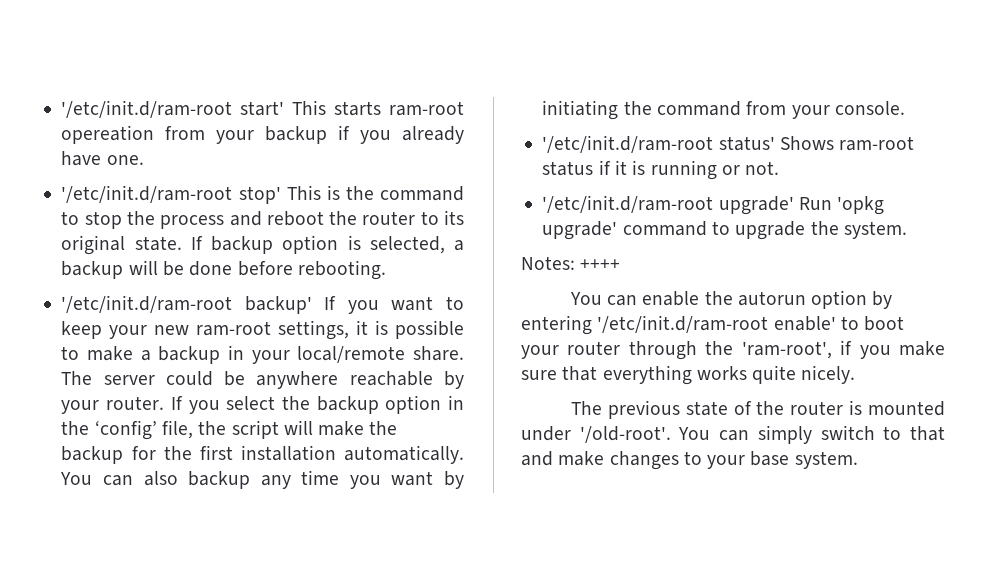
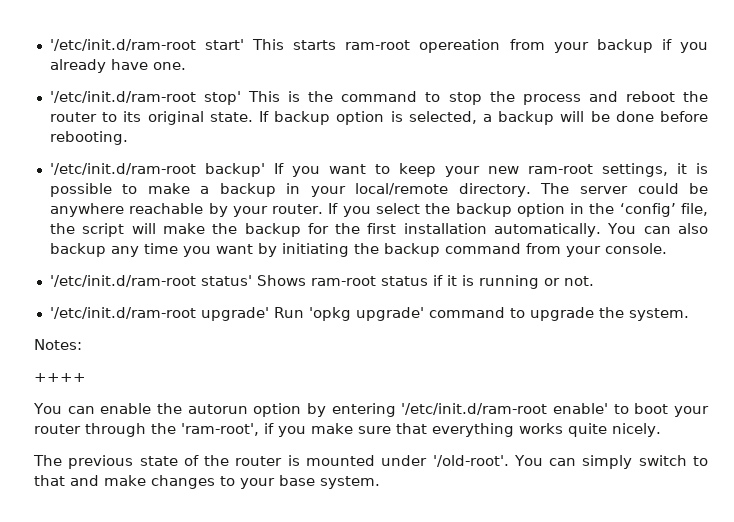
- '/etc/init.d/ram-root backup' If you want to keep your new ram-root settings, it is possible to make a backup in your local/remote share.
+ '/etc/init.d/ram-root backup' If you want to keep your new ram-root settings, it is possible to make a backup in your local/remote directory.
- You can also backup any time you want by initiating the command from your console.
+ You can also backup any time you want by initiating the backup command from your console.
- Notes: ++++
+ Notes:
+ ++++

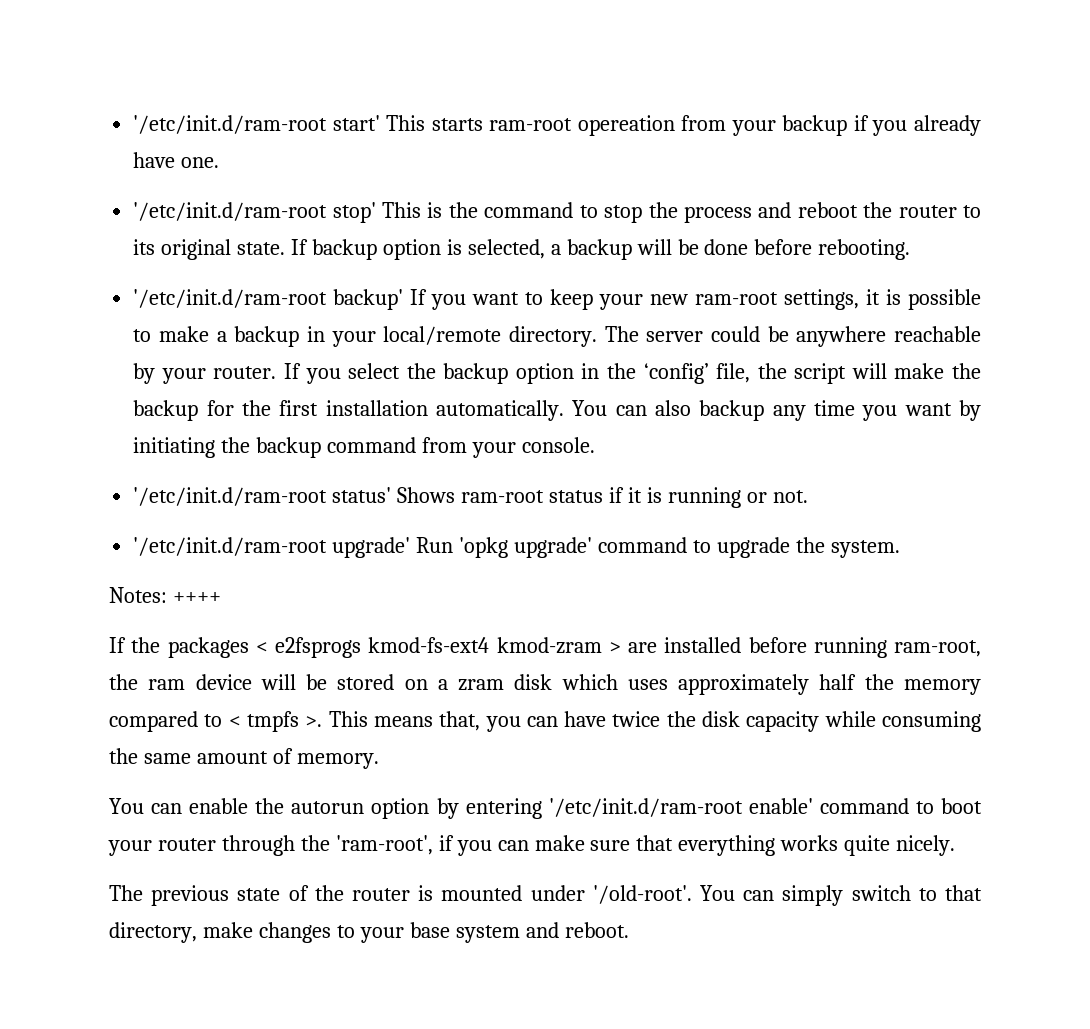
- Notes:
- ++++
+ Notes: ++++
+ If the packages < e2fsprogs kmod-fs-ext4 kmod-zram > are installed before running ram-root, the ram device will be stored on a zram disk which uses approximately half the memory compared to < tmpfs >. This means that, you can have twice the disk capacity while consuming the same amount of memory.
- You can enable the autorun option by entering '/etc/init.d/ram-root enable' to boot your router through the 'ram-root', if you make sure that everything works quite nicely.
+ You can enable the autorun option by entering '/etc/init.d/ram-root enable' command to boot your router through the 'ram-root', if you can make sure that everything works quite nicely.
- You can simply switch to that and make changes to your base system.
+ You can simply switch to that directory, make changes to your base system and reboot.

